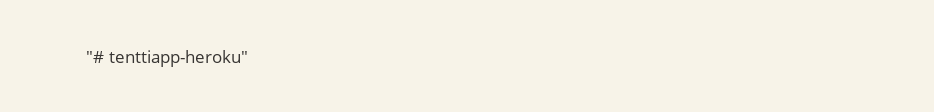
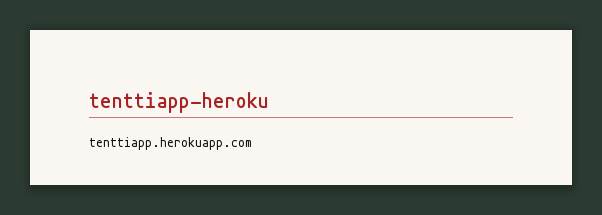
- "# tenttiapp-heroku"
+ tenttiapp-heroku
+ tenttiapp.herokuapp.com

